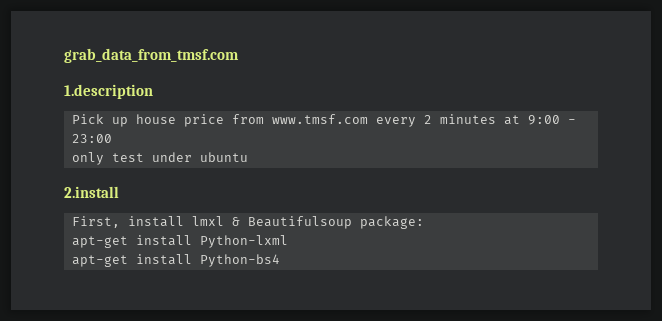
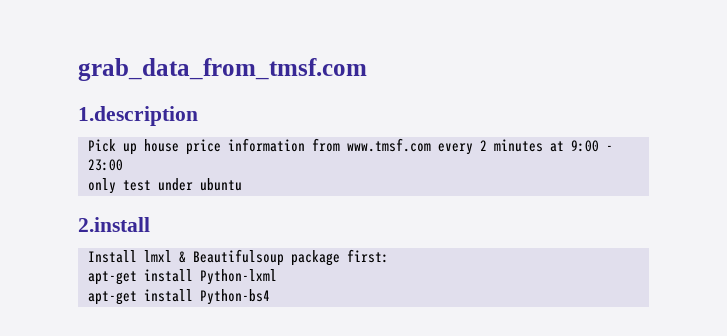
- Pick up house price from www.tmsf.com every 2 minutes at 9:00 - 23:00
+ Pick up house price information from www.tmsf.com every 2 minutes at 9:00 - 23:00
- First, install lmxl & Beautifulsoup package:
+ Install lmxl & Beautifulsoup package first:

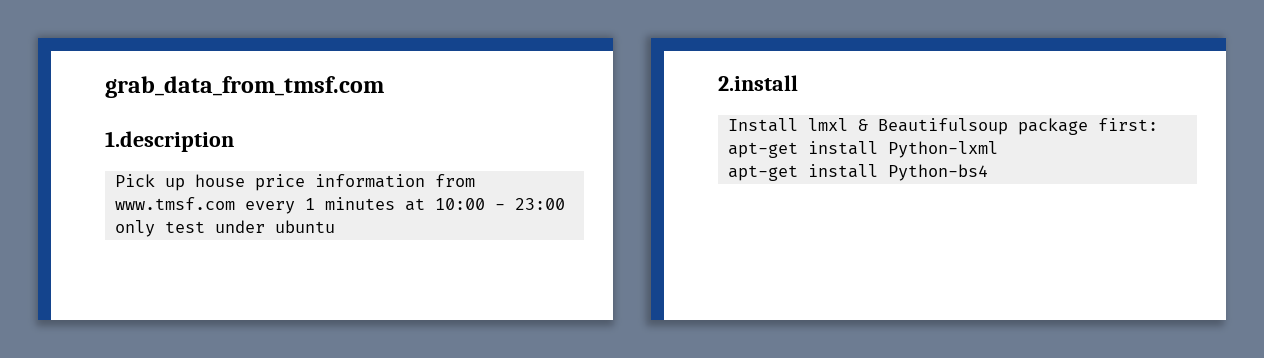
- Pick up house price information from www.tmsf.com every 2 minutes at 9:00 - 23:00
+ Pick up house price information from www.tmsf.com every 1 minutes at 10:00 - 23:00

